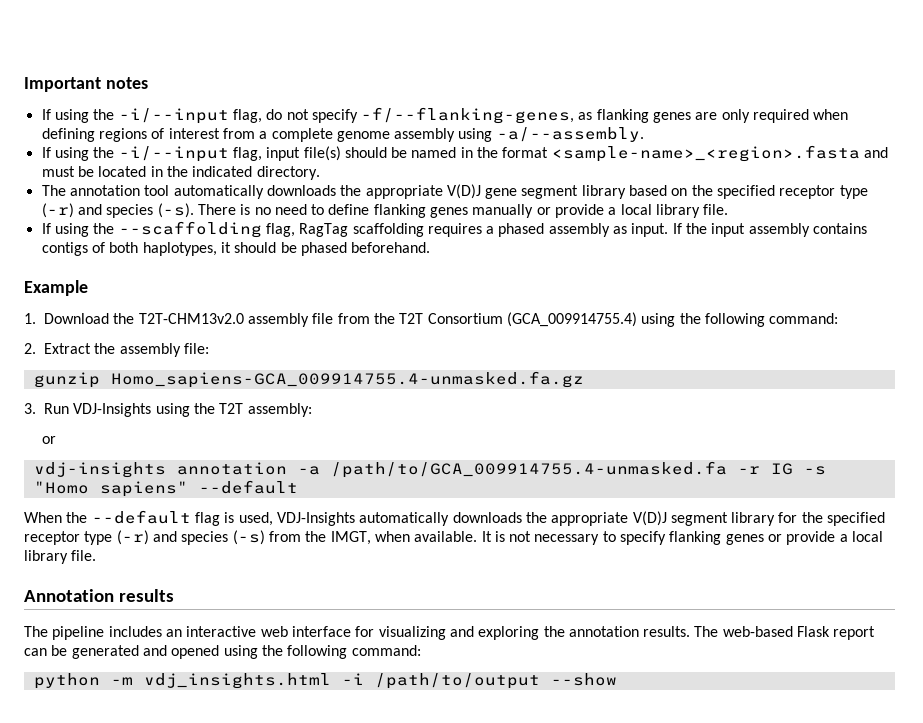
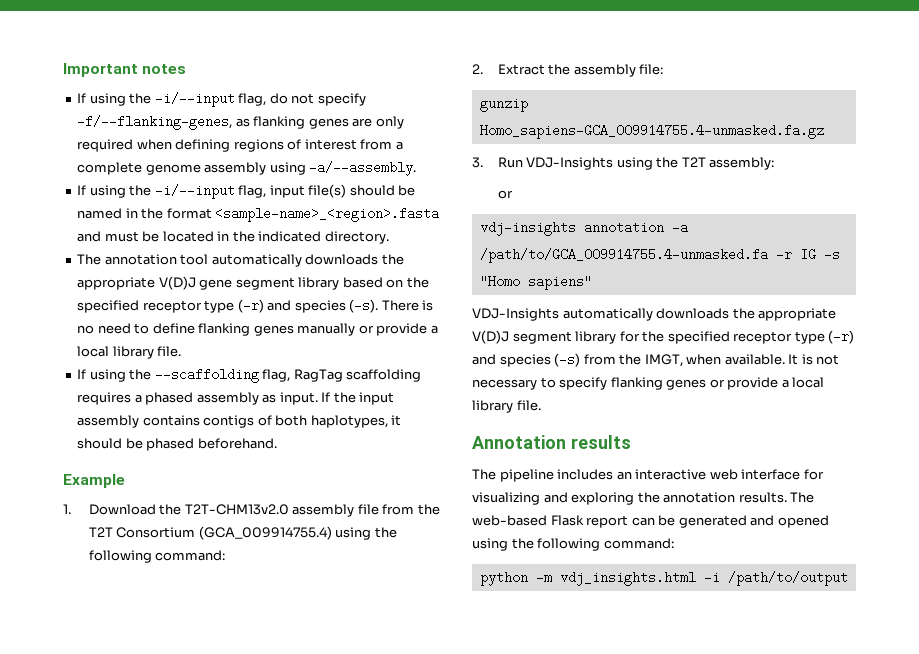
- vdj-insights annotation -a /path/to/GCA_009914755.4-unmasked.fa -r IG -s "Homo sapiens" --default
- When the --default flag is used, VDJ-Insights automatically downloads the appropriate V(D)J segment library for the specified receptor type (-r) and species (-s) from the IMGT, when available.
+ vdj-insights annotation -a /path/to/GCA_009914755.4-unmasked.fa -r IG -s "Homo sapiens"
+ VDJ-Insights automatically downloads the appropriate V(D)J segment library for the specified receptor type (-r) and species (-s) from the IMGT, when available.
- python -m vdj_insights.html -i /path/to/output --show
+ python -m vdj_insights.html -i /path/to/output

